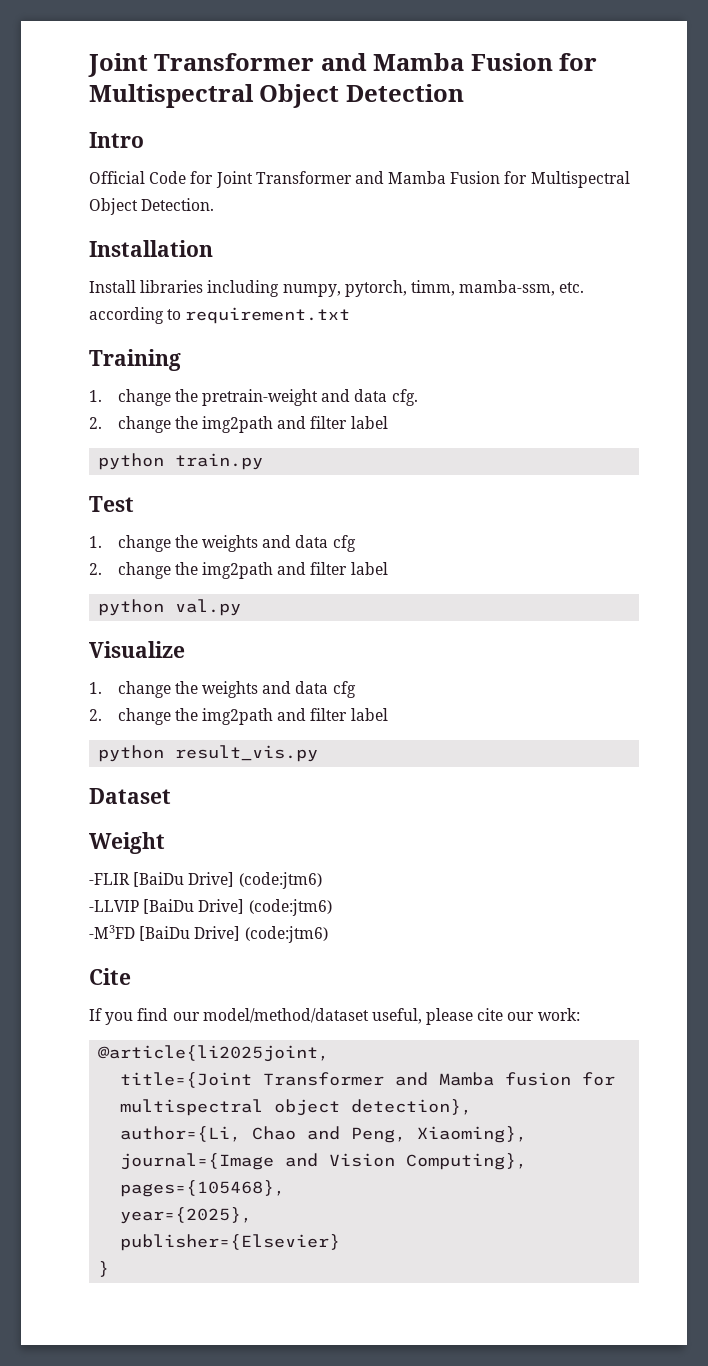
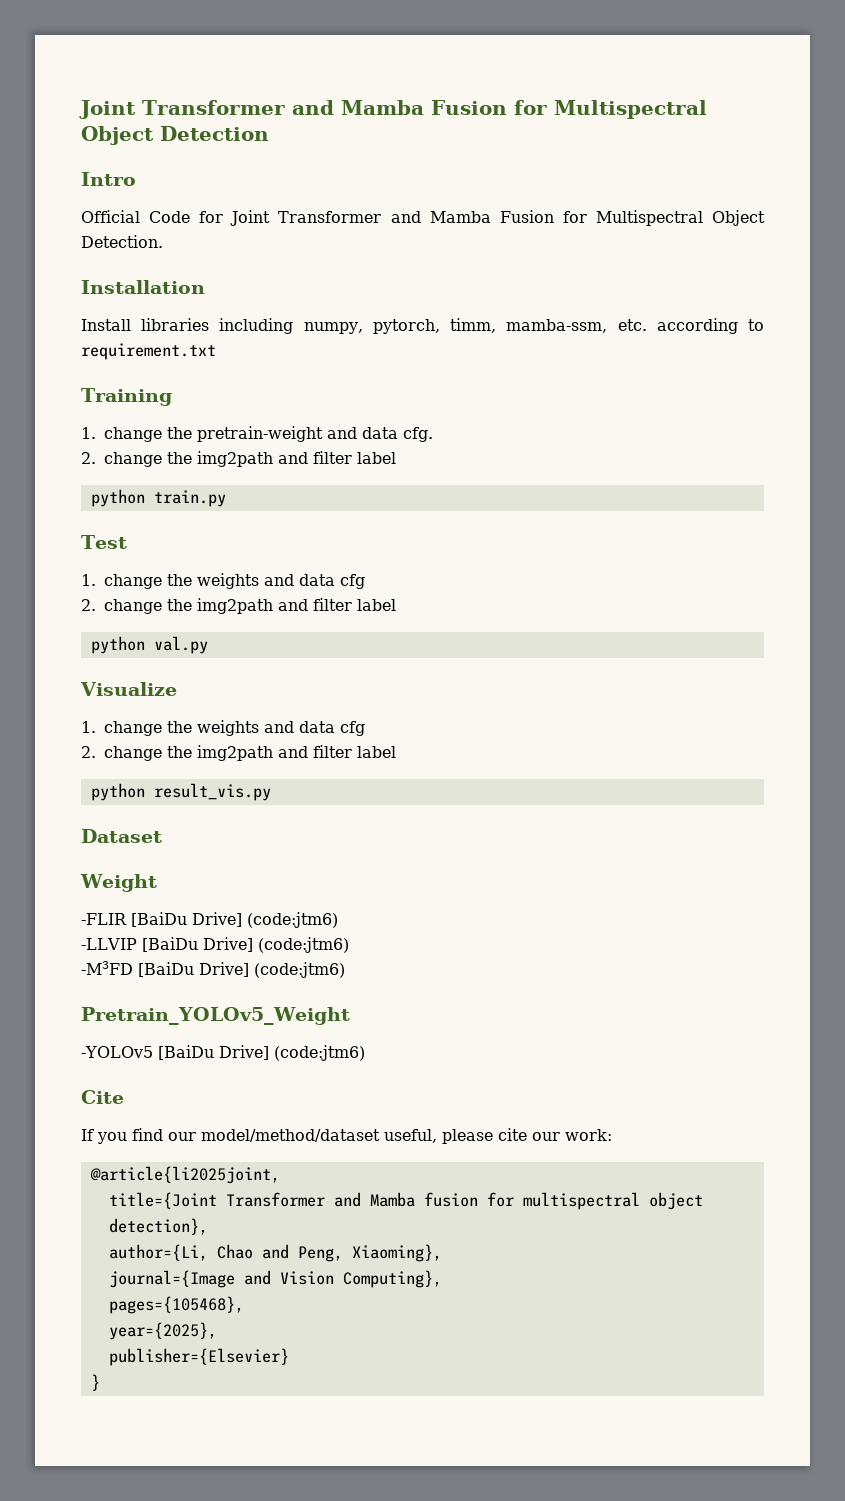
+ Pretrain_YOLOv5_Weight
+ -YOLOv5 [BaiDu Drive] (code:jtm6)

